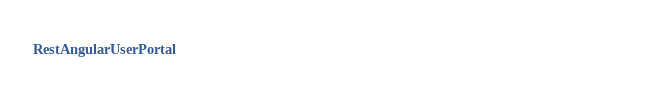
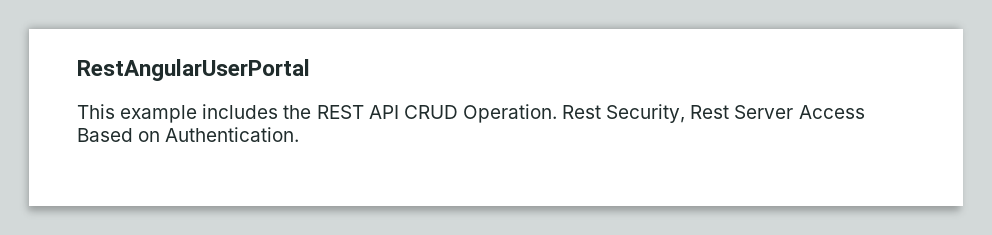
+ This example includes the REST API CRUD Operation. Rest Security, Rest Server Access Based on Authentication.

